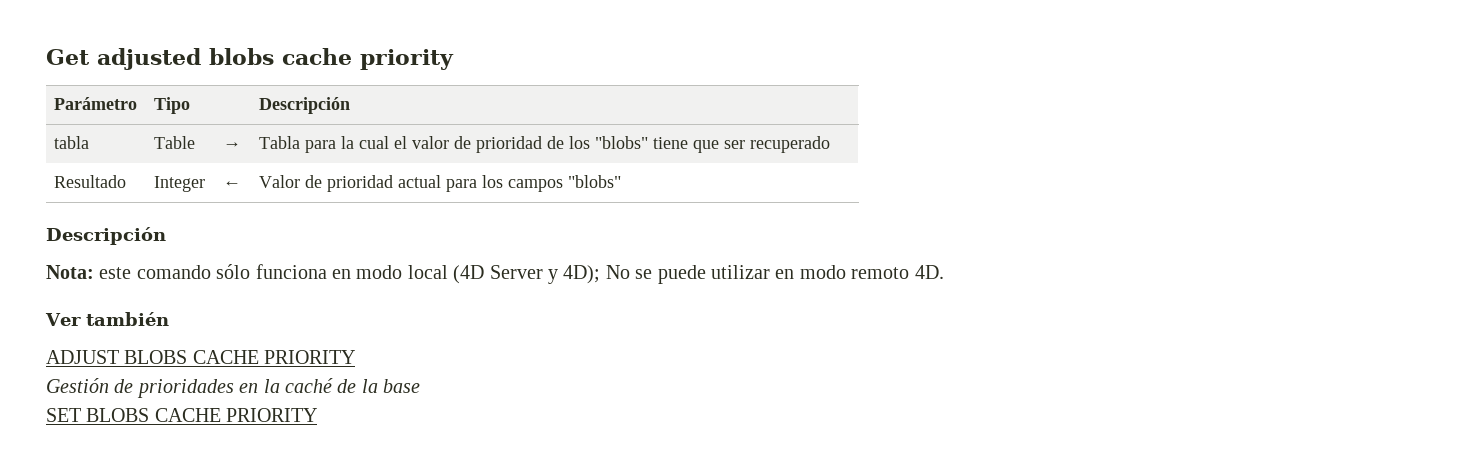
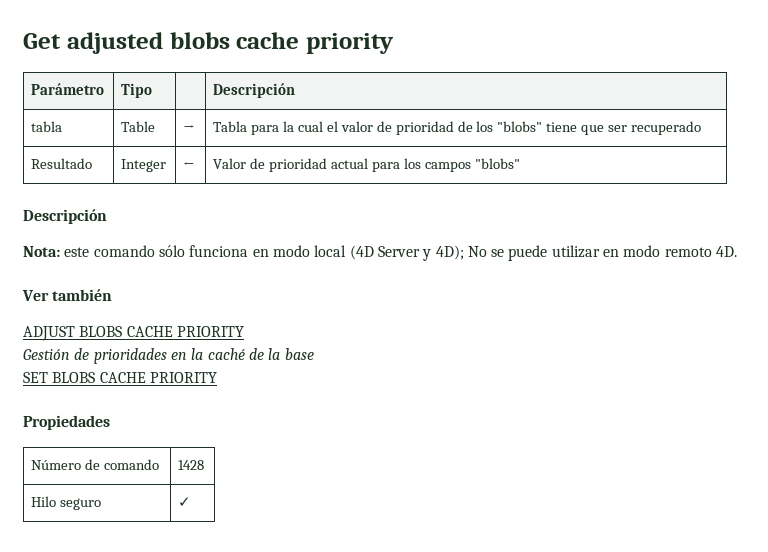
+ Propiedades
+ Número de comando | 1428
+ Hilo seguro | ✓

